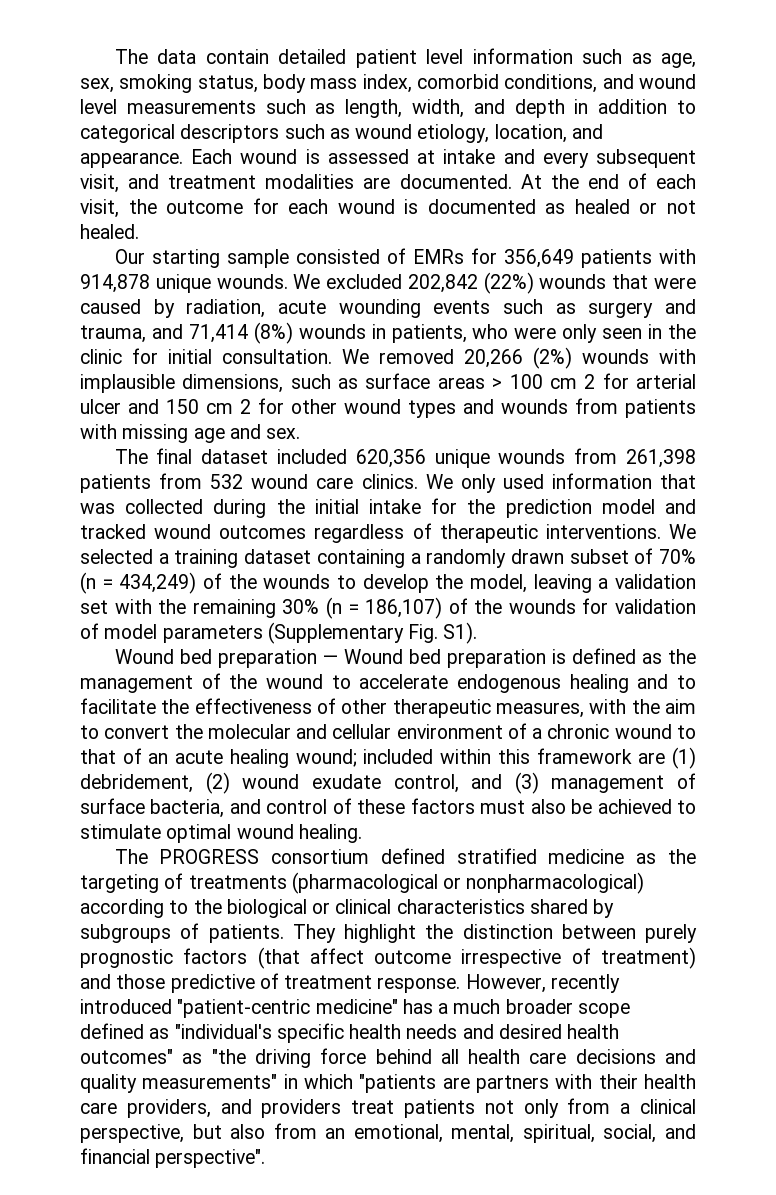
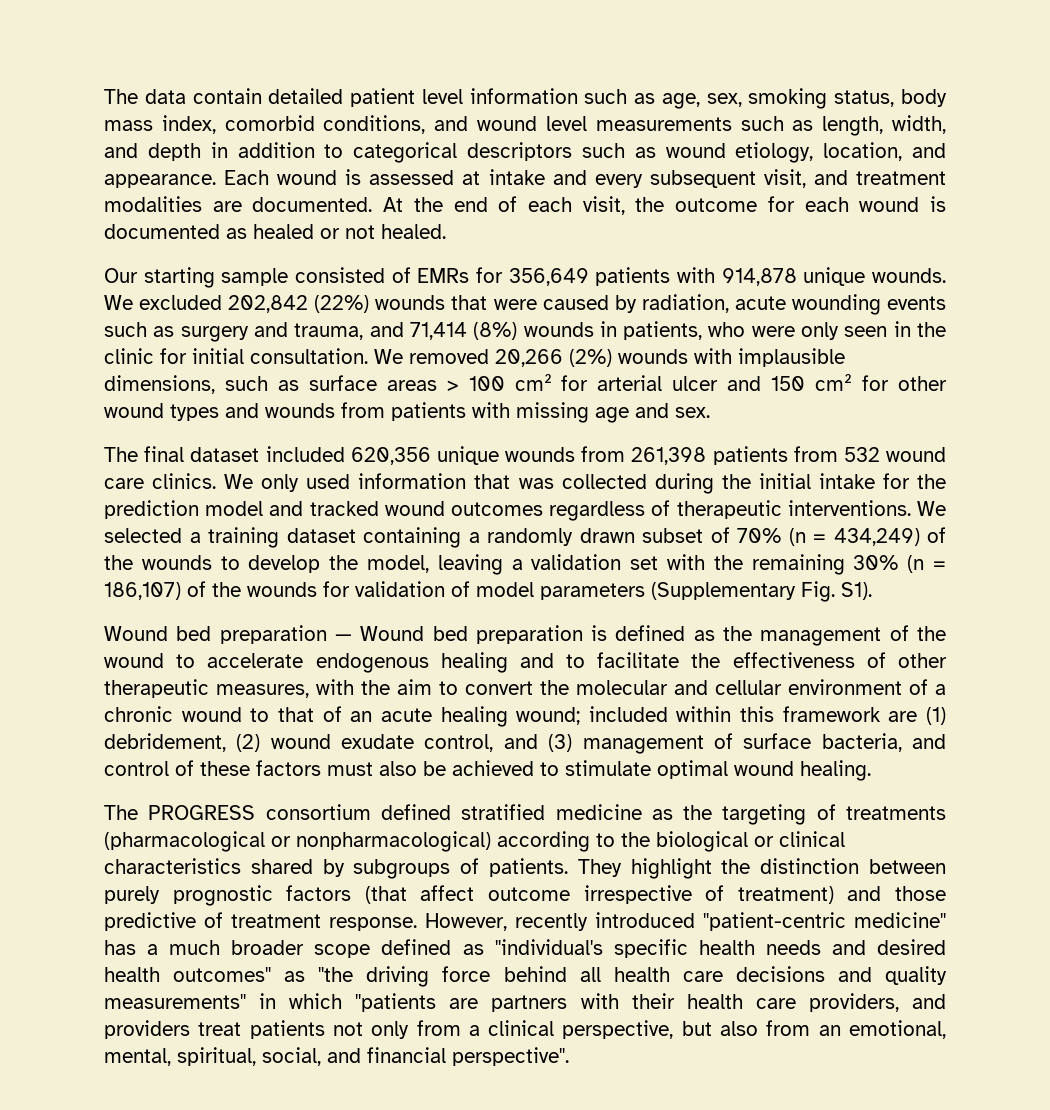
- We removed 20,266 (2%) wounds with implausible dimensions, such as surface areas > 100 cm 2 for arterial ulcer and 150 cm 2 for other wound types and wounds from patients with missing age and sex.
+ We removed 20,266 (2%) wounds with implausible dimensions, such as surface areas > 100 cm² for arterial ulcer and 150 cm² for other wound types and wounds from patients with missing age and sex.

